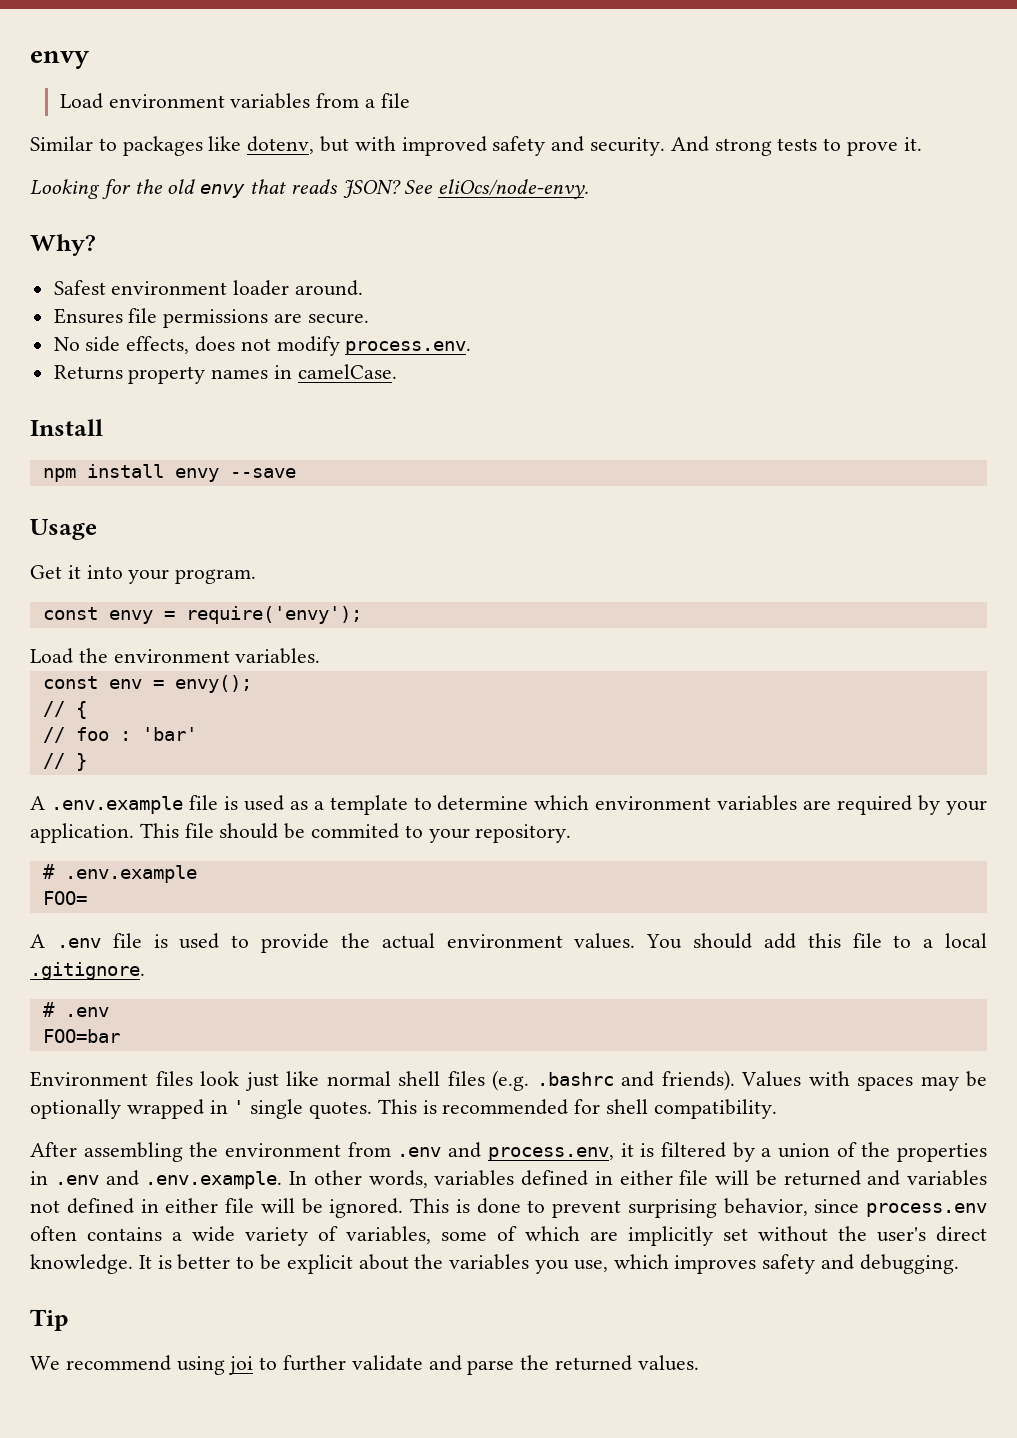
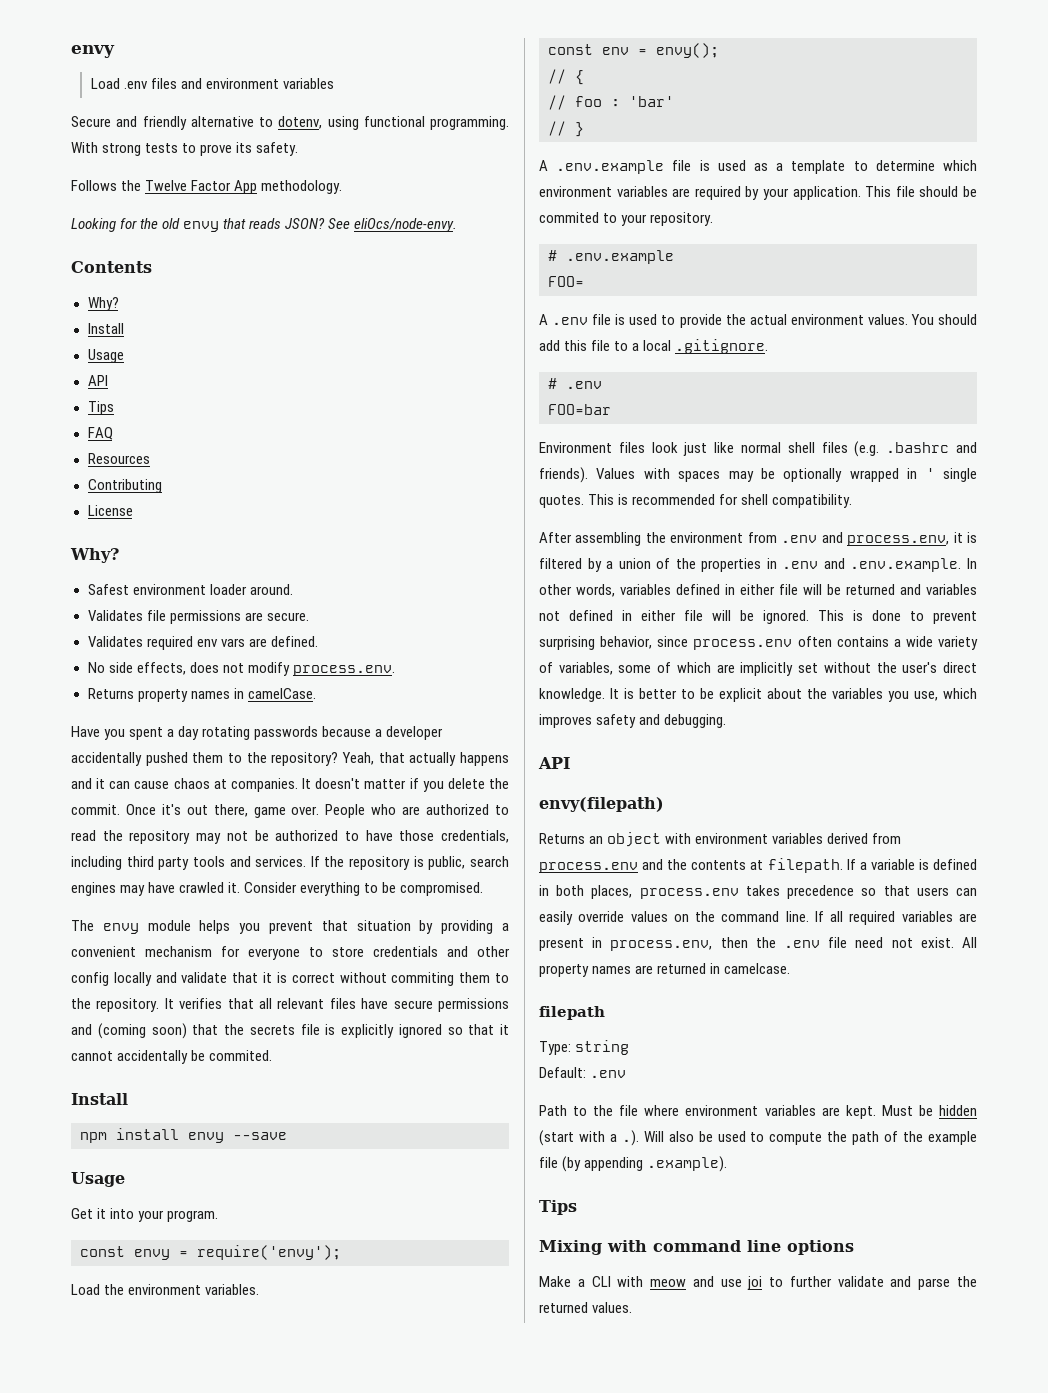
- Load environment variables from a file
- Similar to packages like dotenv, but with improved safety and security. And strong tests to prove it.
+ Load .env files and environment variables
+ Secure and friendly alternative to dotenv, using functional programming. With strong tests to prove its safety.
+ Follows the Twelve Factor App methodology.
+ Contents
+ Why?
+ Install
+ Usage
+ API
+ Tips
+ FAQ
+ Resources
+ Contributing
+ License
- Ensures file permissions are secure.
+ Validates file permissions are secure.
+ Validates required env vars are defined.
+ Have you spent a day rotating passwords because a developer accidentally pushed them to the repository? Yeah, that actually happens and it can cause chaos at companies. It doesn't matter if you delete the commit. Once it's out there, game over. People who are authorized to read the repository may not be authorized to have those credentials, including third party tools and services. If the repository is public, search engines may have crawled it. Consider everything to be compromised.
+ The envy module helps you prevent that situation by providing a convenient mechanism for everyone to store credentials and other config locally and validate that it is correct without commiting them to the repository. It verifies that all relevant files have secure permissions and (coming soon) that the secrets file is explicitly ignored so that it cannot accidentally be commited.
  It is better to be explicit about the variables you use, which improves safety and debugging.
- Tip
- We recommend using joi to further validate and parse the returned values.
+ API
+ envy(filepath)
+ Returns an object with environment variables derived from process.env and the contents at filepath. If a variable is defined in both places, process.env takes precedence so that users can easily override values on the command line. If all required variables are present in process.env, then the .env file need not exist. All property names are returned in camelcase.
+ filepath
+ Type: string
+ Default: .env
+ Path to the file where environment variables are kept. Must be hidden (start with a .). Will also be used to compute the path of the example file (by appending .example).
+ Tips
+ Mixing with command line options
+ Make a CLI with meow and use joi to further validate and parse the returned values.

